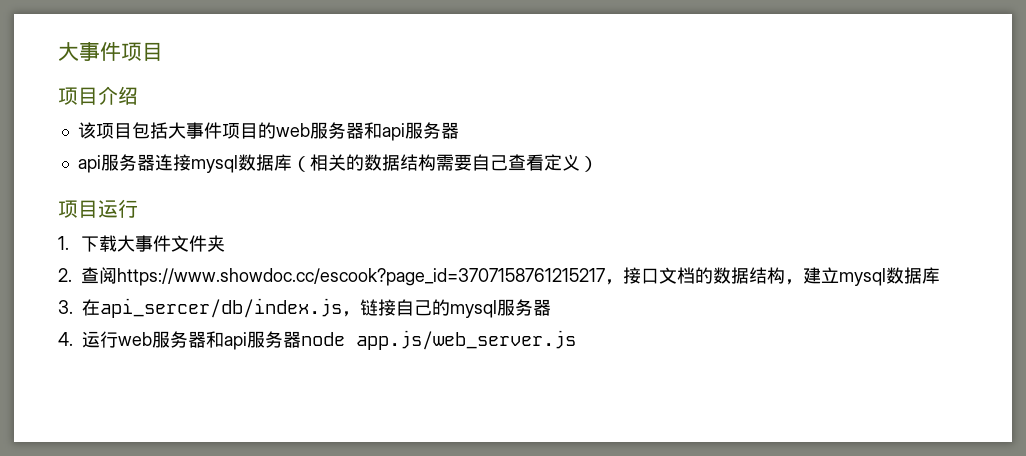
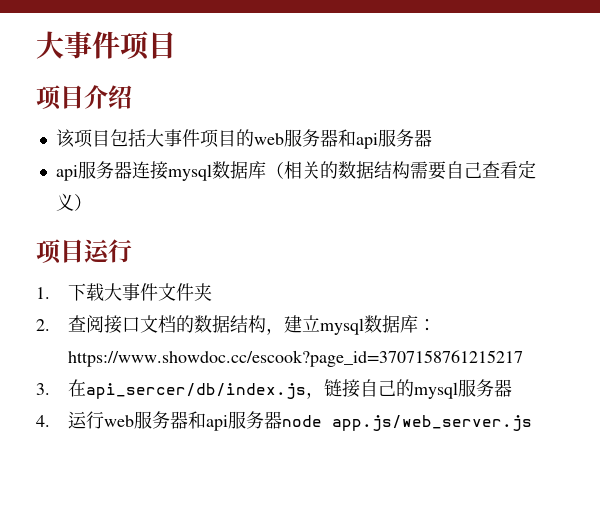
- 2.查阅https://www.showdoc.cc/escook?page_id=3707158761215217，接口文档的数据结构，建立mysql数据库
+ 2.查阅接口文档的数据结构，建立mysql数据库：https://www.showdoc.cc/escook?page_id=3707158761215217

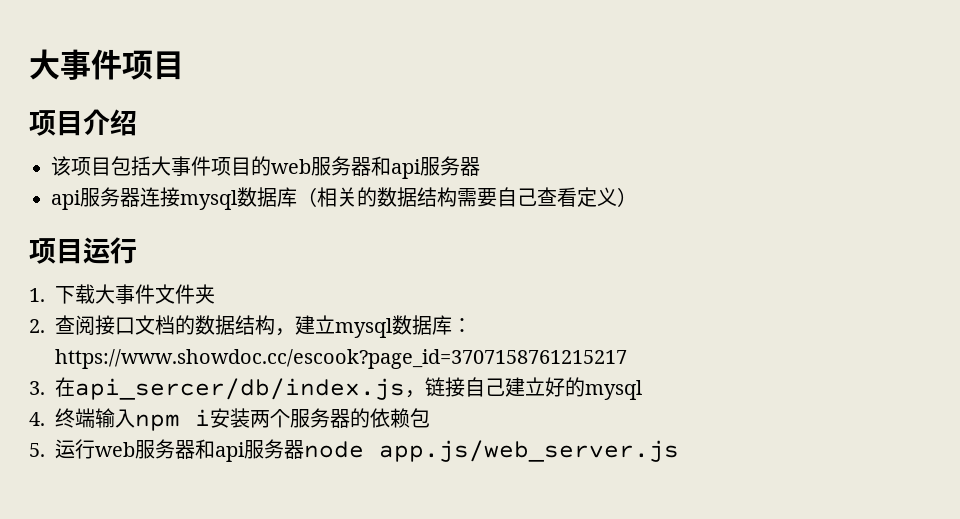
- 3.在api_sercer/db/index.js，链接自己的mysql服务器
- 4.运行web服务器和api服务器node app.js/web_server.js
+ 3.在api_sercer/db/index.js，链接自己建立好的mysql
+ 4.终端输入npm i安装两个服务器的依赖包
+ 5.运行web服务器和api服务器node app.js/web_server.js

